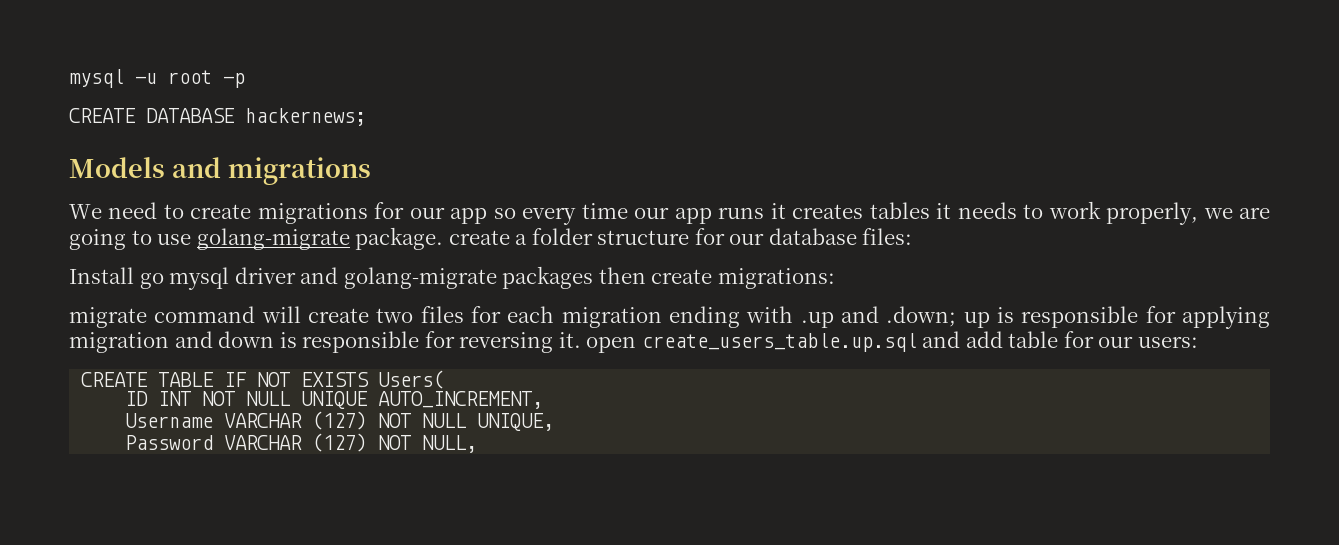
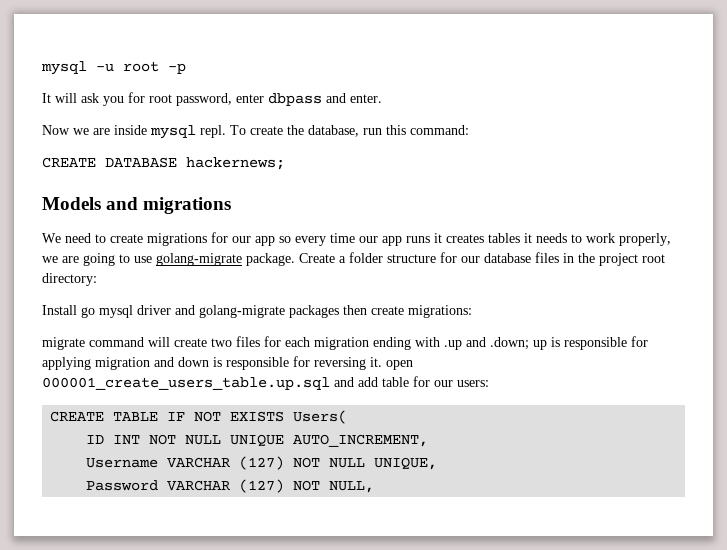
+ It will ask you for root password, enter dbpass and enter.
+ Now we are inside mysql repl. To create the database, run this command:
- We need to create migrations for our app so every time our app runs it creates tables it needs to work properly, we are going to use golang-migrate package. create a folder structure for our database files:
+ We need to create migrations for our app so every time our app runs it creates tables it needs to work properly, we are going to use golang-migrate package. Create a folder structure for our database files in the project root directory:
- migrate command will create two files for each migration ending with .up and .down; up is responsible for applying migration and down is responsible for reversing it. open create_users_table.up.sql and add table for our users:
+ migrate command will create two files for each migration ending with .up and .down; up is responsible for applying migration and down is responsible for reversing it. open 000001_create_users_table.up.sql and add table for our users:

